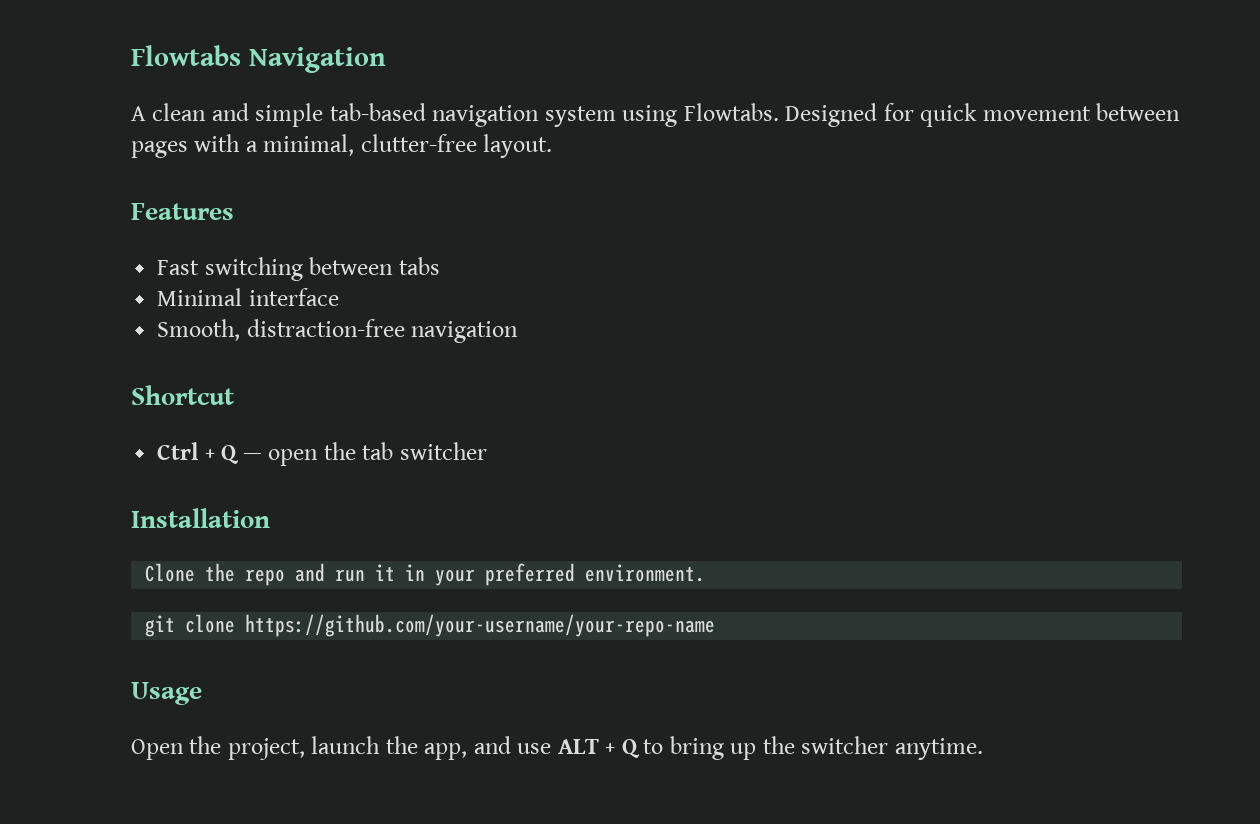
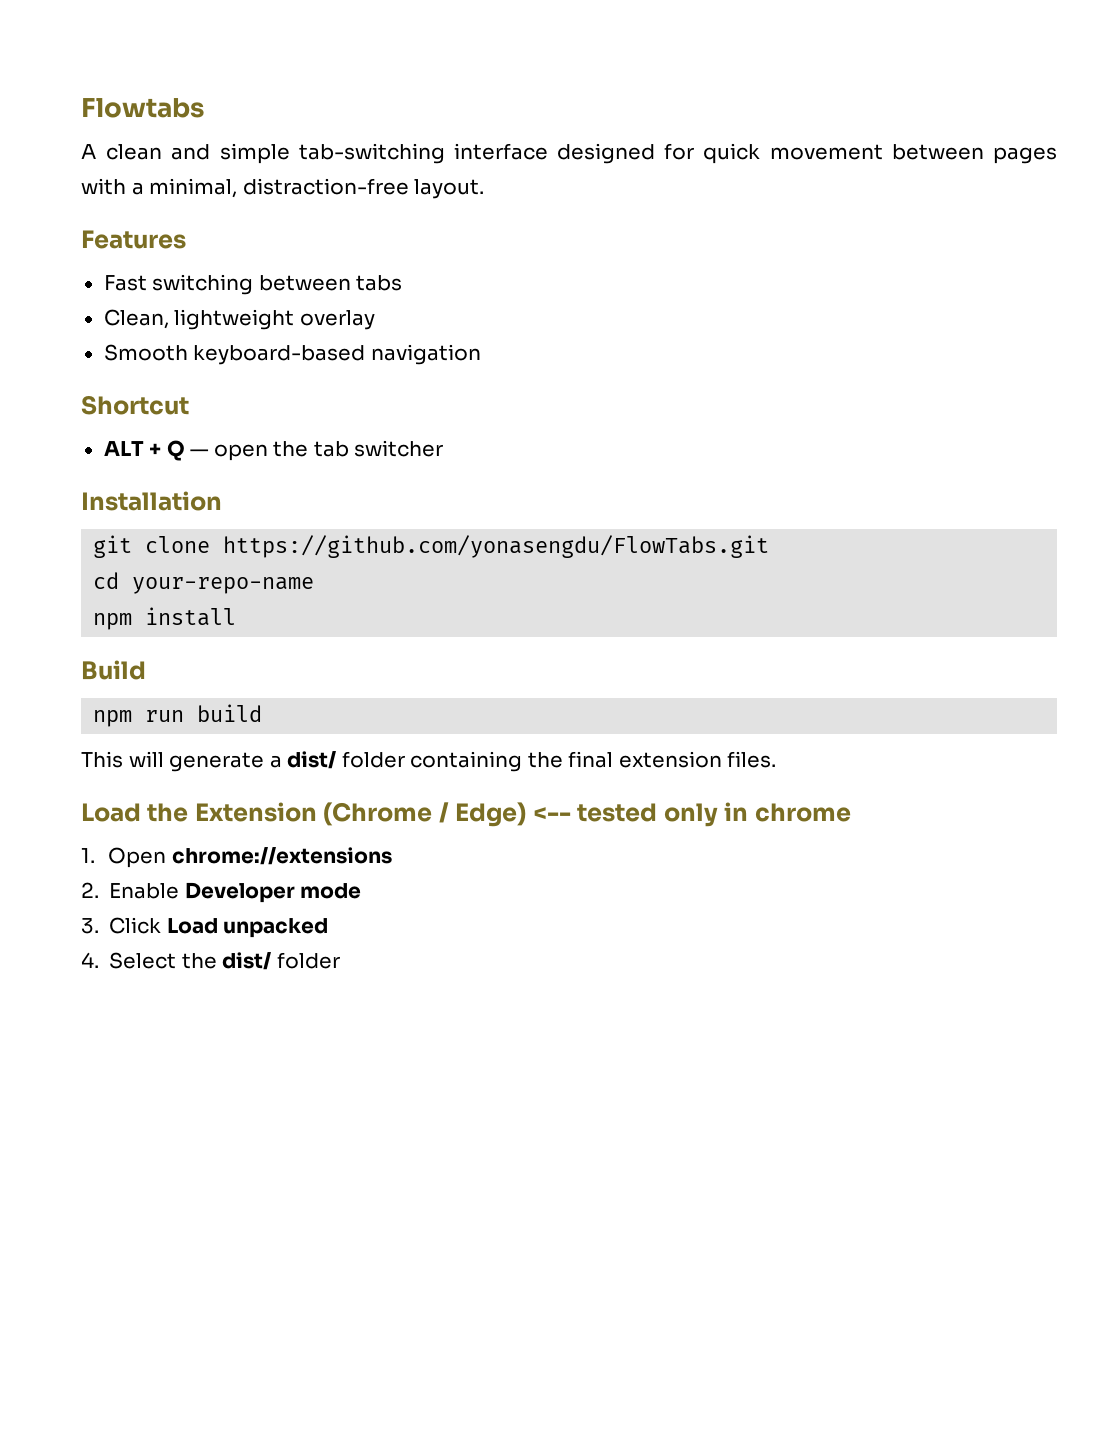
- Flowtabs Navigation
+ Flowtabs
- A clean and simple tab-based navigation system using Flowtabs. Designed for quick movement between pages with a minimal, clutter-free layout.
+ A clean and simple tab-switching interface designed for quick movement between pages with a minimal, distraction-free layout.
- Minimal interface
- Smooth, distraction-free navigation
+ Clean, lightweight overlay
+ Smooth keyboard-based navigation
- Ctrl + Q — open the tab switcher
+ ALT + Q — open the tab switcher
- Clone the repo and run it in your preferred environment.
- git clone https://github.com/your-username/your-repo-name
- Usage
- Open the project, launch the app, and use ALT + Q to bring up the switcher anytime.
+ git clone https://github.com/yonasengdu/FlowTabs.git
+ cd your-repo-name
+ npm install
+ Build
+ npm run build
+ This will generate a dist/ folder containing the final extension files.
+ Load the Extension (Chrome / Edge) <-- tested only in chrome
+ 1. Open chrome://extensions
+ 2. Enable Developer mode
+ 3. Click Load unpacked
+ 4. Select the dist/ folder

